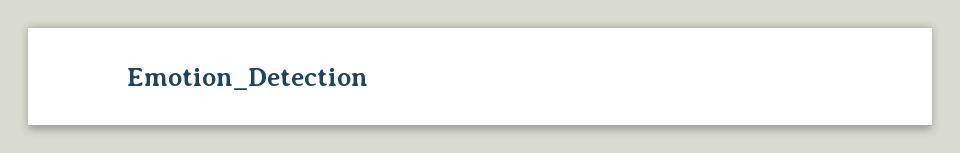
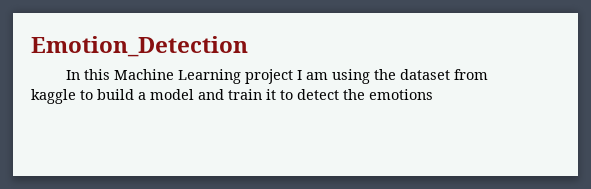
+ In this Machine Learning project I am using the dataset from kaggle to build a model and train it to detect the emotions

